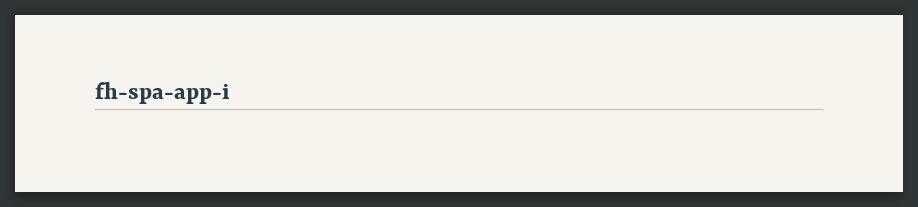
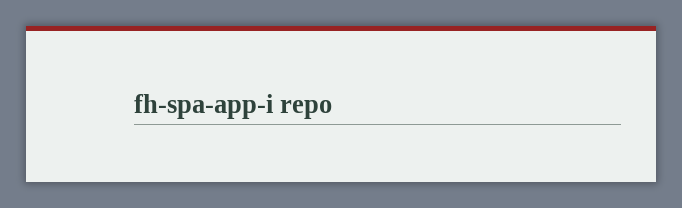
- fh-spa-app-i
+ fh-spa-app-i repo

